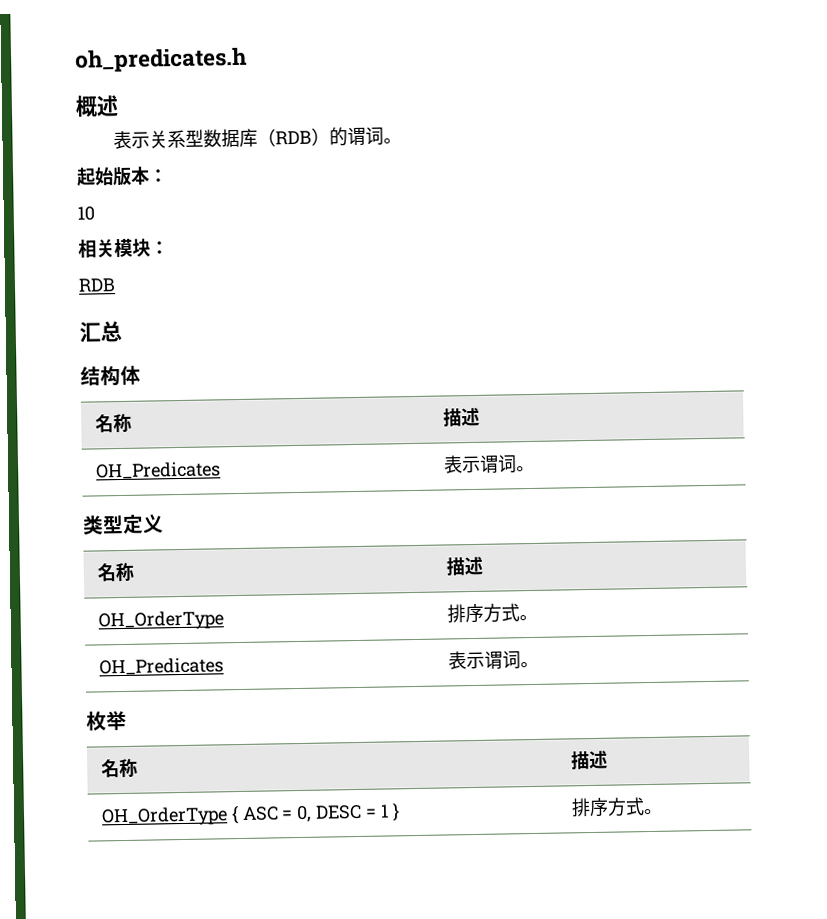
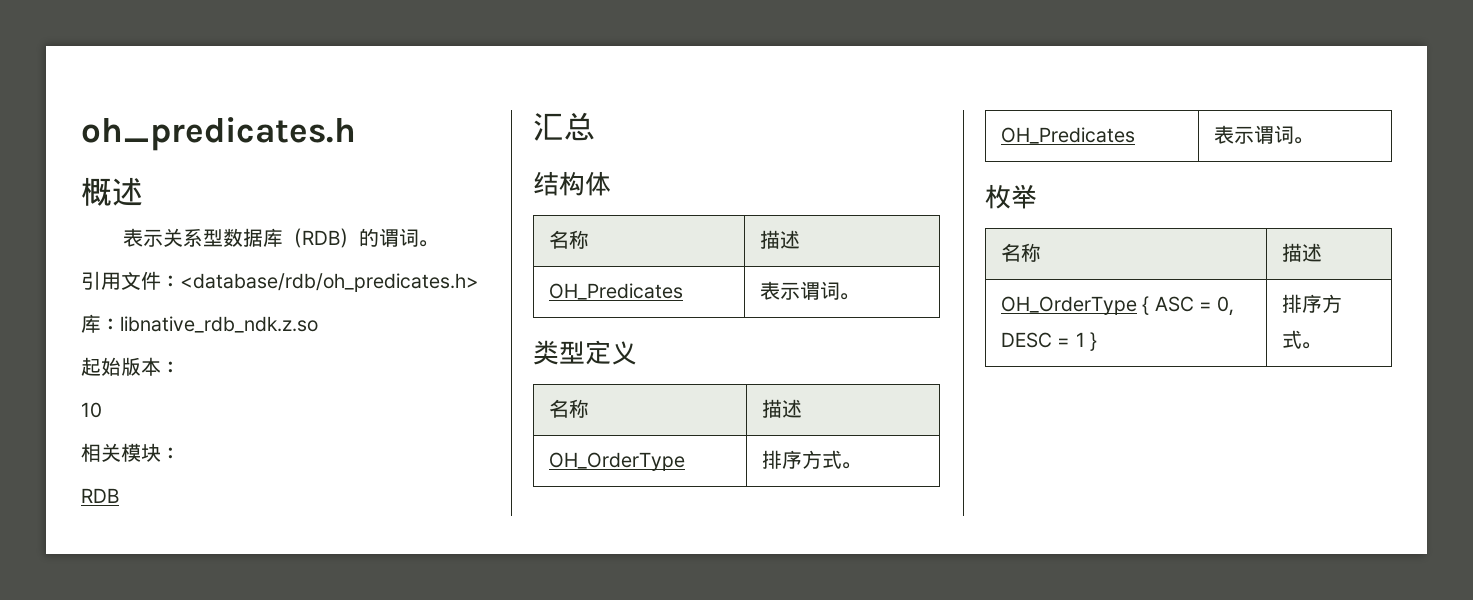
+ 引用文件：<database/rdb/oh_predicates.h>
+ 库：libnative_rdb_ndk.z.so

